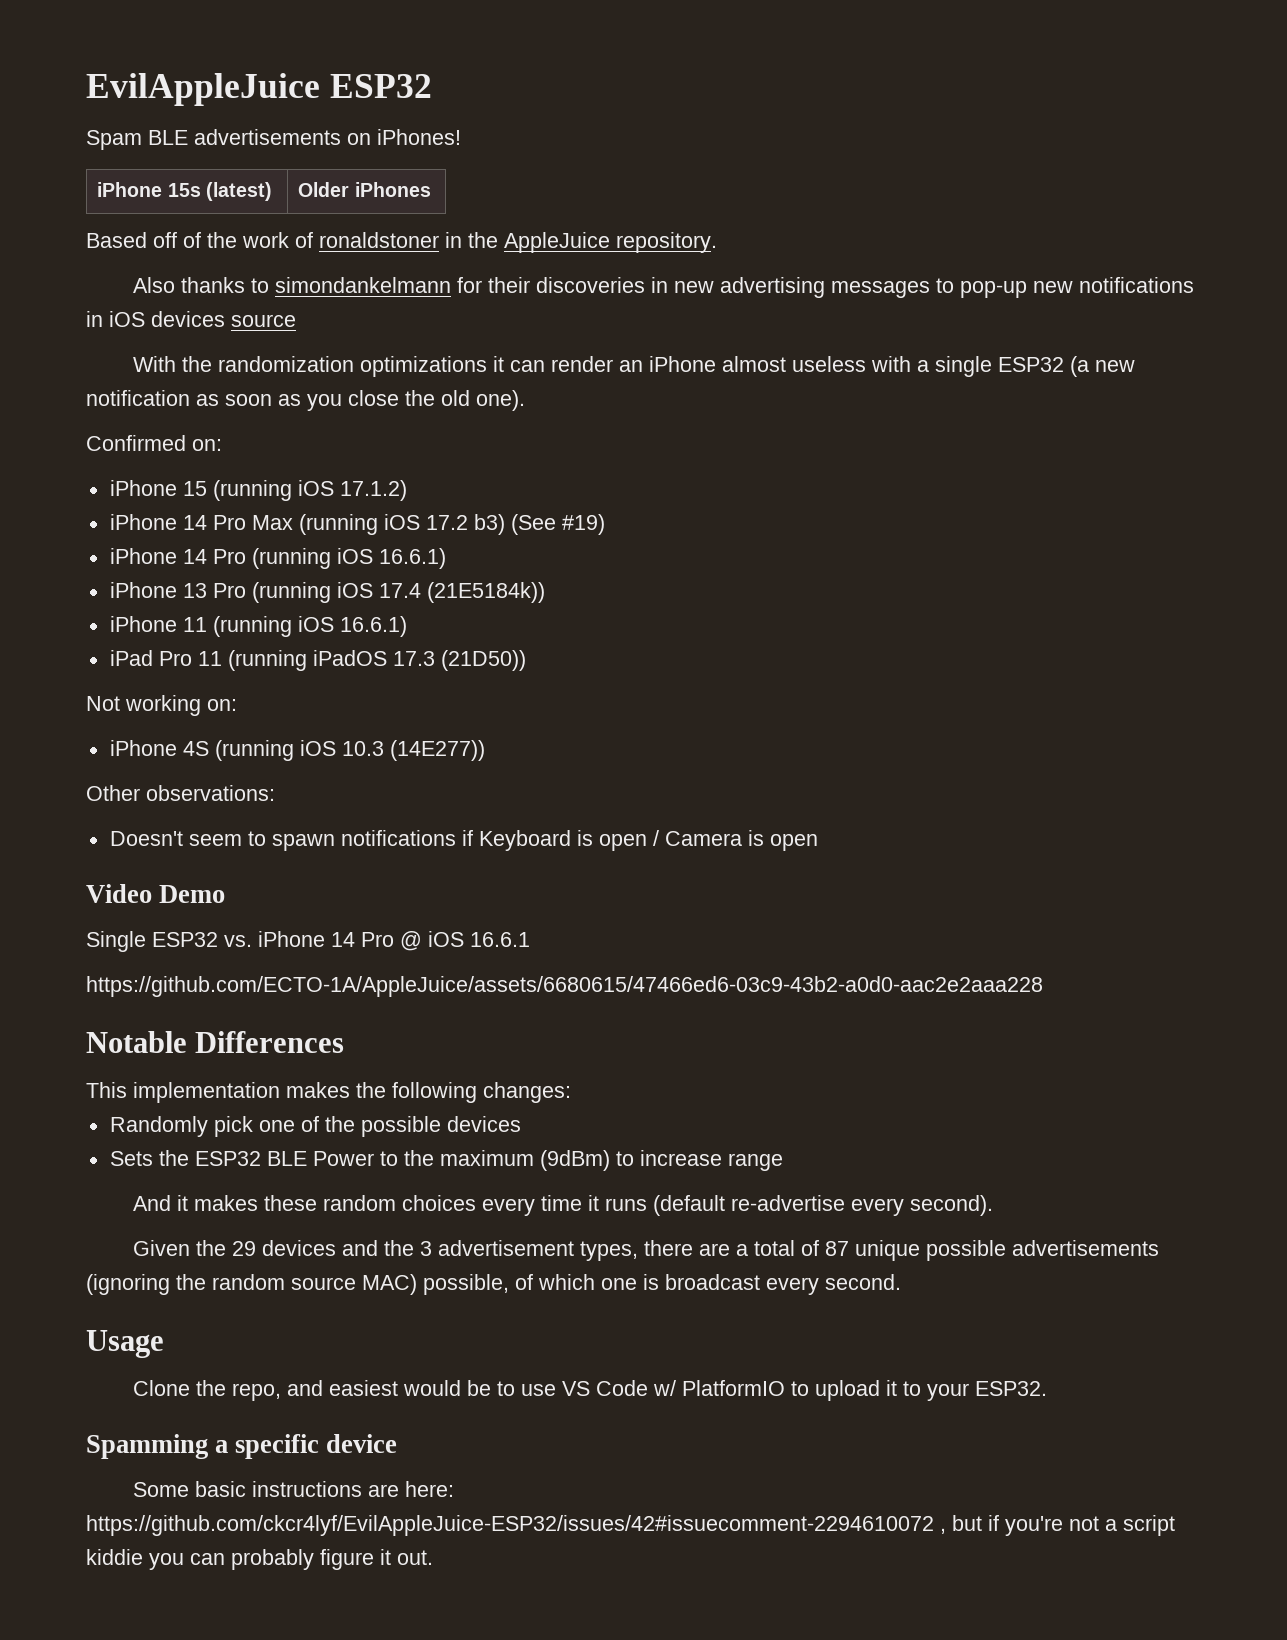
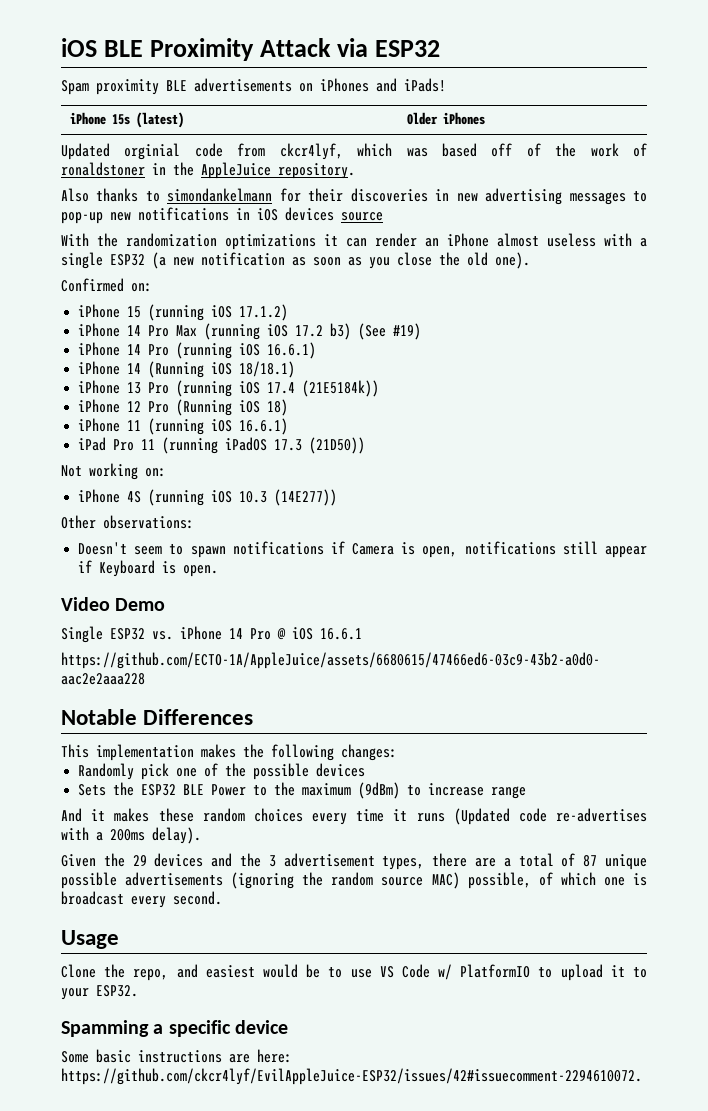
- EvilAppleJuice ESP32
+ iOS BLE Proximity Attack via ESP32
- Spam BLE advertisements on iPhones!
+ Spam proximity BLE advertisements on iPhones and iPads!
- Based off of the work of ronaldstoner in the AppleJuice repository.
+ Updated orginial code from ckcr4lyf, which was based off of the work of ronaldstoner in the AppleJuice repository.
+ iPhone 14 (Running iOS 18/18.1)
+ iPhone 12 Pro (Running iOS 18)
- Doesn't seem to spawn notifications if Keyboard is open / Camera is open
+ Doesn't seem to spawn notifications if Camera is open, notifications still appear if Keyboard is open.
- And it makes these random choices every time it runs (default re-advertise every second).
+ And it makes these random choices every time it runs (Updated code re-advertises with a 200ms delay).
- Some basic instructions are here: https://github.com/ckcr4lyf/EvilAppleJuice-ESP32/issues/42#issuecomment-2294610072 , but if you're not a script kiddie you can probably figure it out.
+ Some basic instructions are here: https://github.com/ckcr4lyf/EvilAppleJuice-ESP32/issues/42#issuecomment-2294610072.

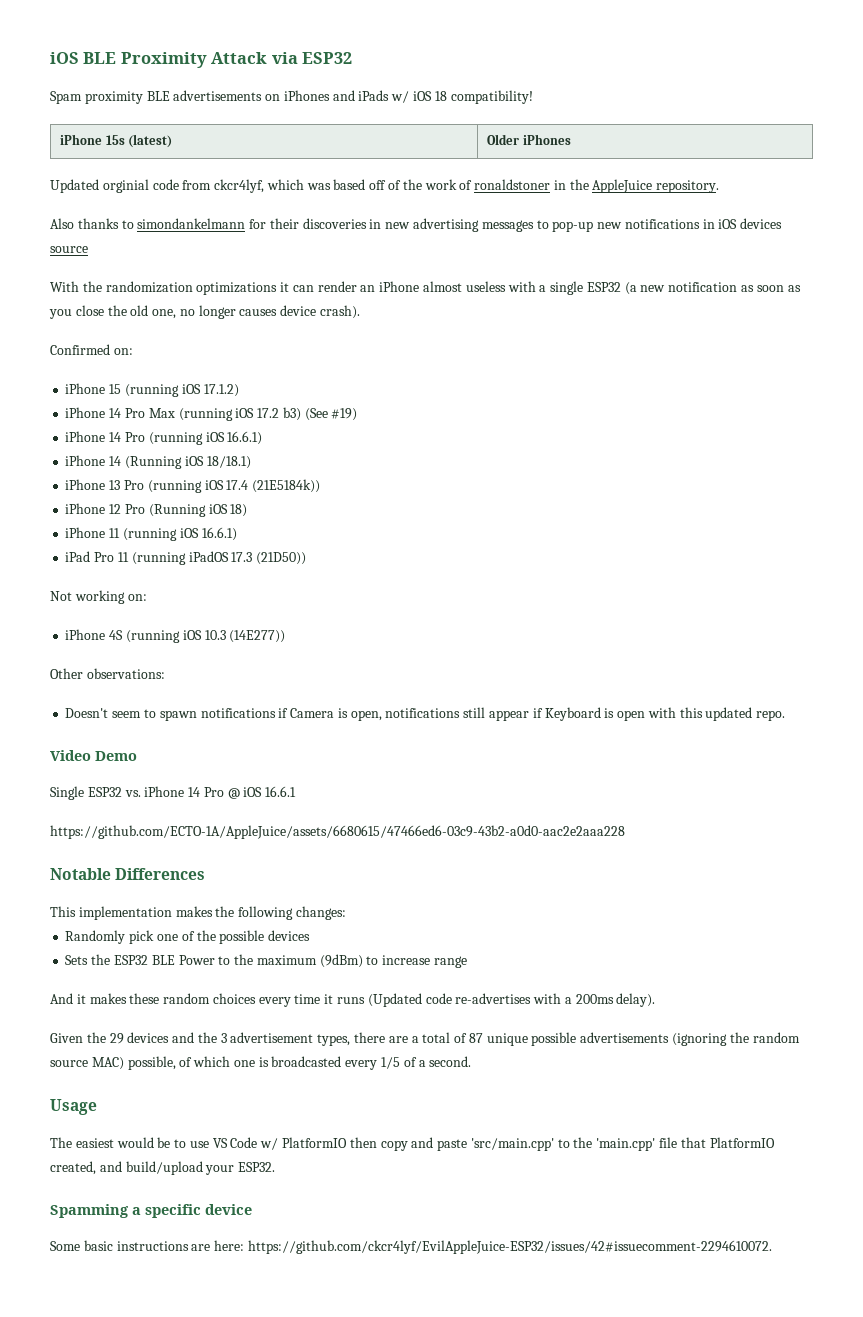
- Spam proximity BLE advertisements on iPhones and iPads!
+ Spam proximity BLE advertisements on iPhones and iPads w/ iOS 18 compatibility!
- With the randomization optimizations it can render an iPhone almost useless with a single ESP32 (a new notification as soon as you close the old one).
+ With the randomization optimizations it can render an iPhone almost useless with a single ESP32 (a new notification as soon as you close the old one, no longer causes device crash).
- Doesn't seem to spawn notifications if Camera is open, notifications still appear if Keyboard is open.
+ Doesn't seem to spawn notifications if Camera is open, notifications still appear if Keyboard is open with this updated repo.
- Given the 29 devices and the 3 advertisement types, there are a total of 87 unique possible advertisements (ignoring the random source MAC) possible, of which one is broadcast every second.
+ Given the 29 devices and the 3 advertisement types, there are a total of 87 unique possible advertisements (ignoring the random source MAC) possible, of which one is broadcasted every 1/5 of a second.
  Usage
- Clone the repo, and easiest would be to use VS Code w/ PlatformIO to upload it to your ESP32.
+ The easiest would be to use VS Code w/ PlatformIO then copy and paste 'src/main.cpp' to the 'main.cpp' file that PlatformIO created, and build/upload your ESP32.

